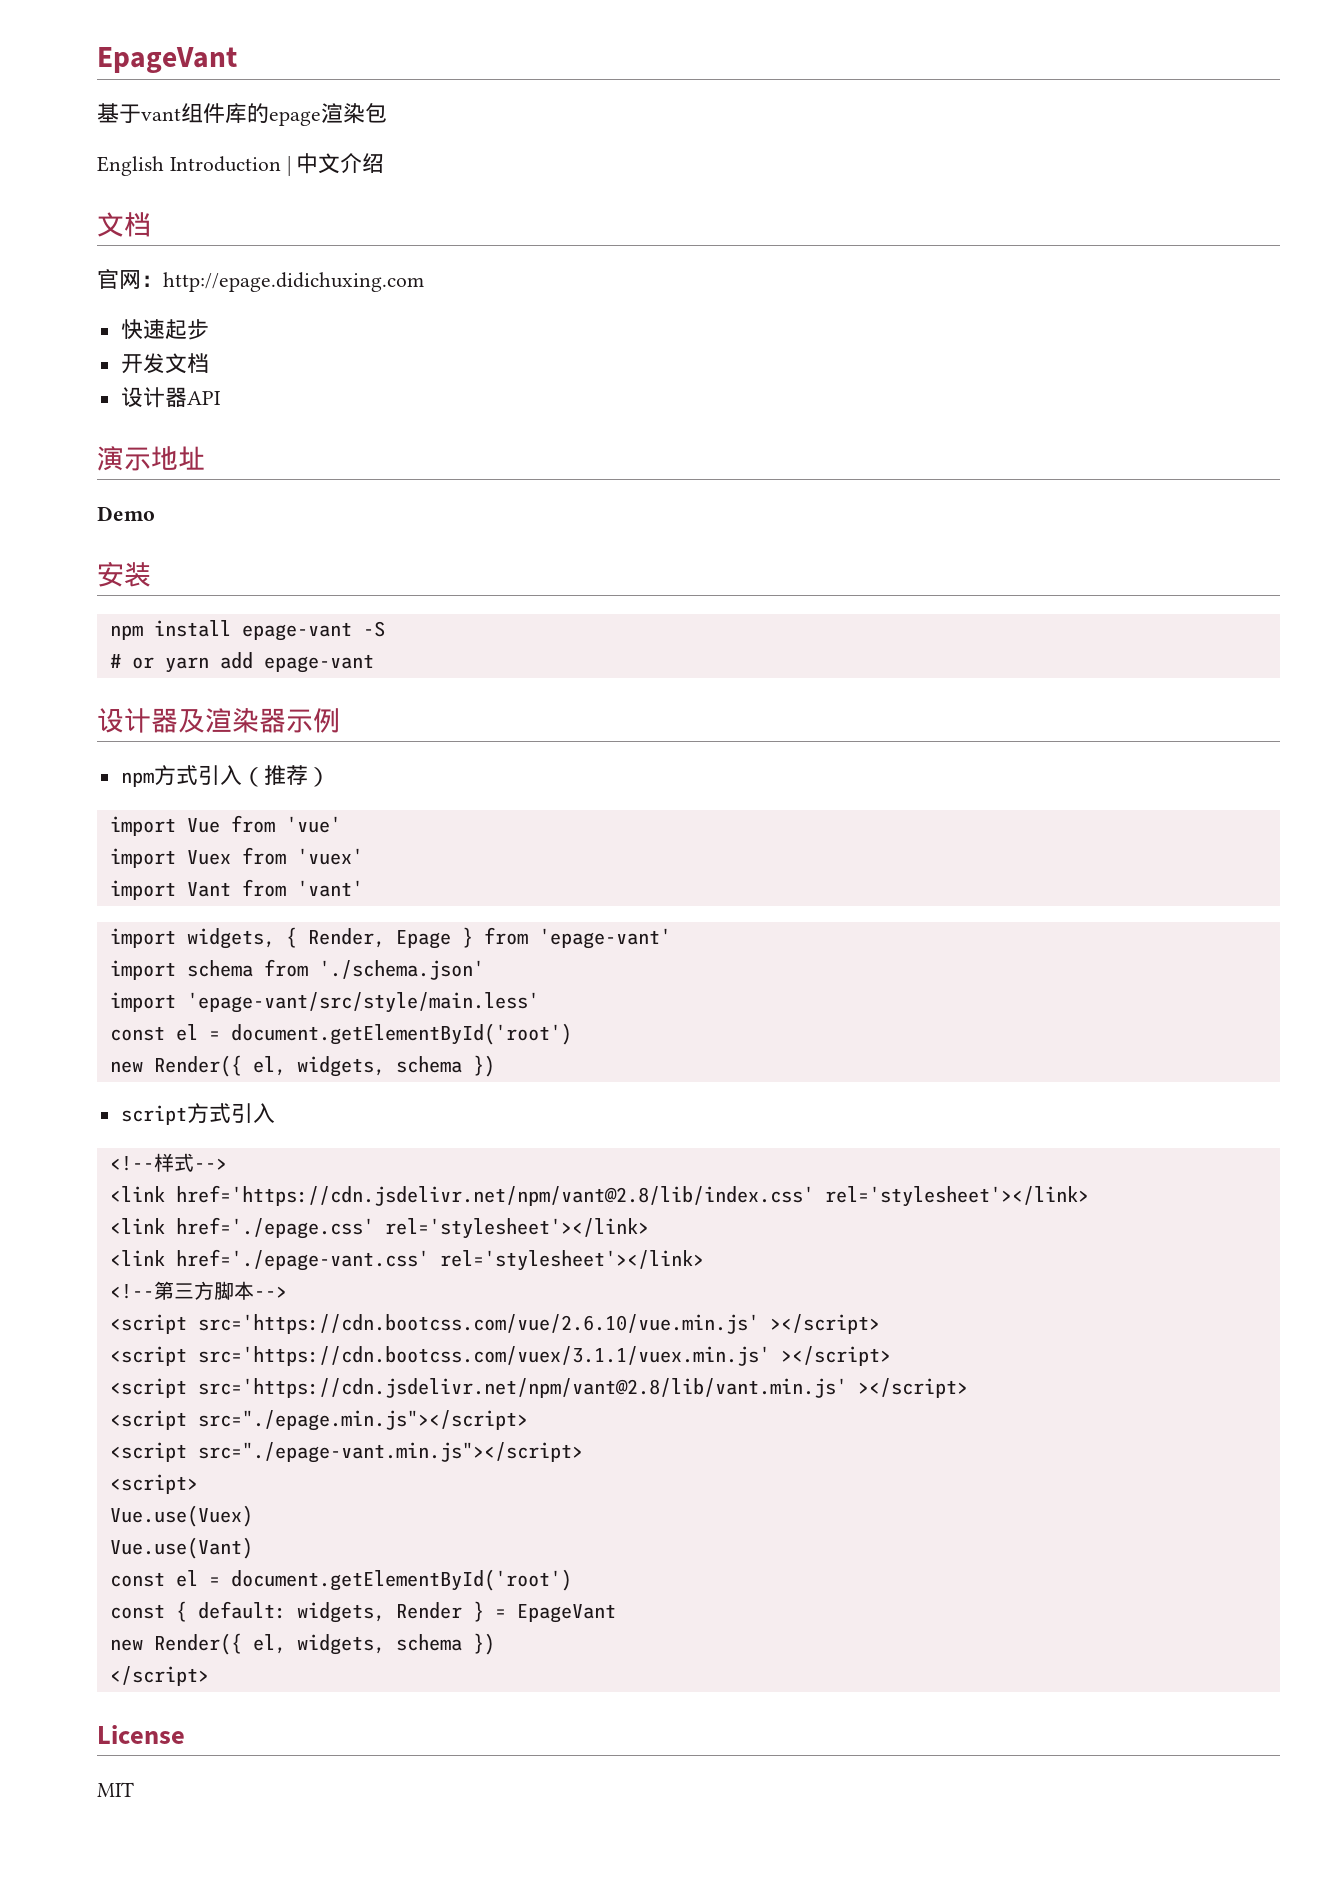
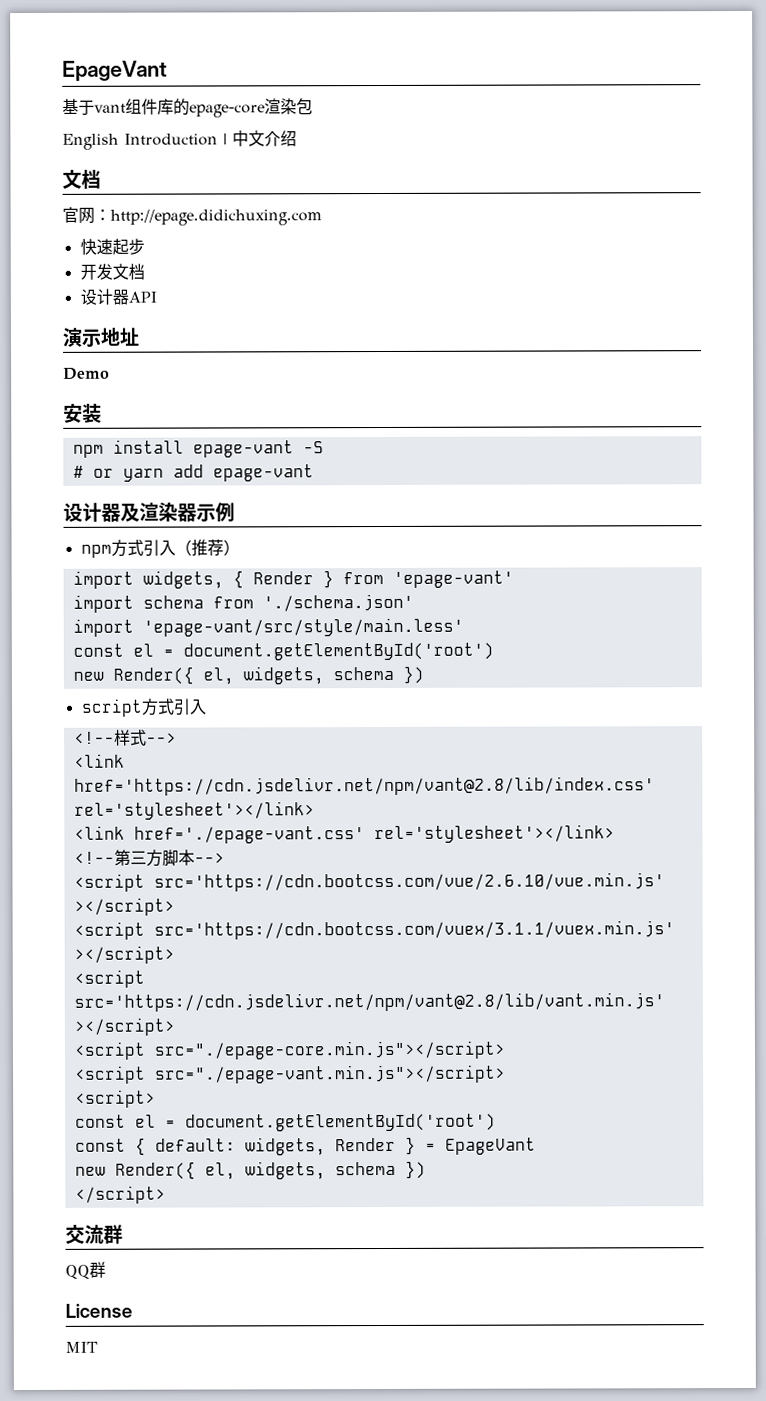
- 基于vant组件库的epage渲染包
+ 基于vant组件库的epage-core渲染包
- import Vue from 'vue'
- import Vuex from 'vuex'
- import Vant from 'vant'
- import widgets, { Render, Epage } from 'epage-vant'
+ import widgets, { Render } from 'epage-vant'
- <link href='./epage.css' rel='stylesheet'></link>
- <script src="./epage.min.js"></script>
+ <script src="./epage-core.min.js"></script>
- Vue.use(Vuex)
- Vue.use(Vant)
+ 交流群
+ QQ群

